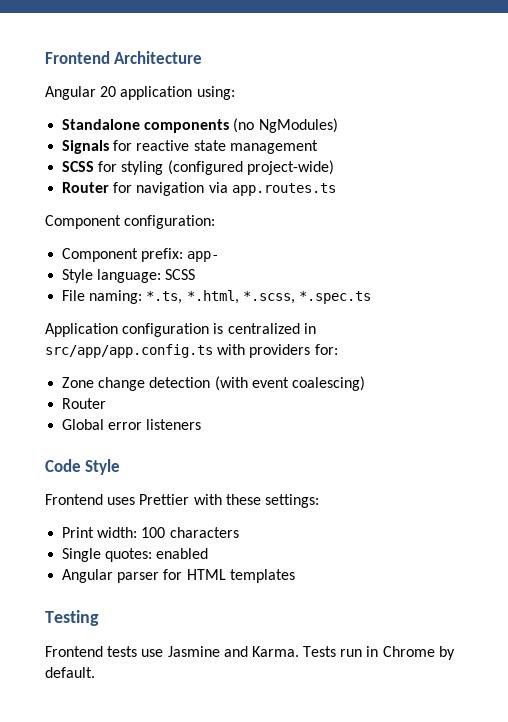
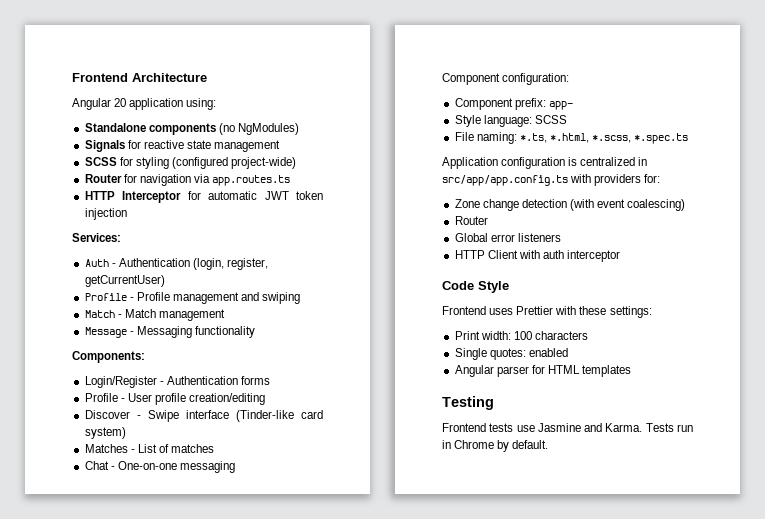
+ HTTP Interceptor for automatic JWT token injection
+ Services:
+ Auth - Authentication (login, register, getCurrentUser)
+ Profile - Profile management and swiping
+ Match - Match management
+ Message - Messaging functionality
+ Components:
+ Login/Register - Authentication forms
+ Profile - User profile creation/editing
+ Discover - Swipe interface (Tinder-like card system)
+ Matches - List of matches
+ Chat - One-on-one messaging
+ HTTP Client with auth interceptor

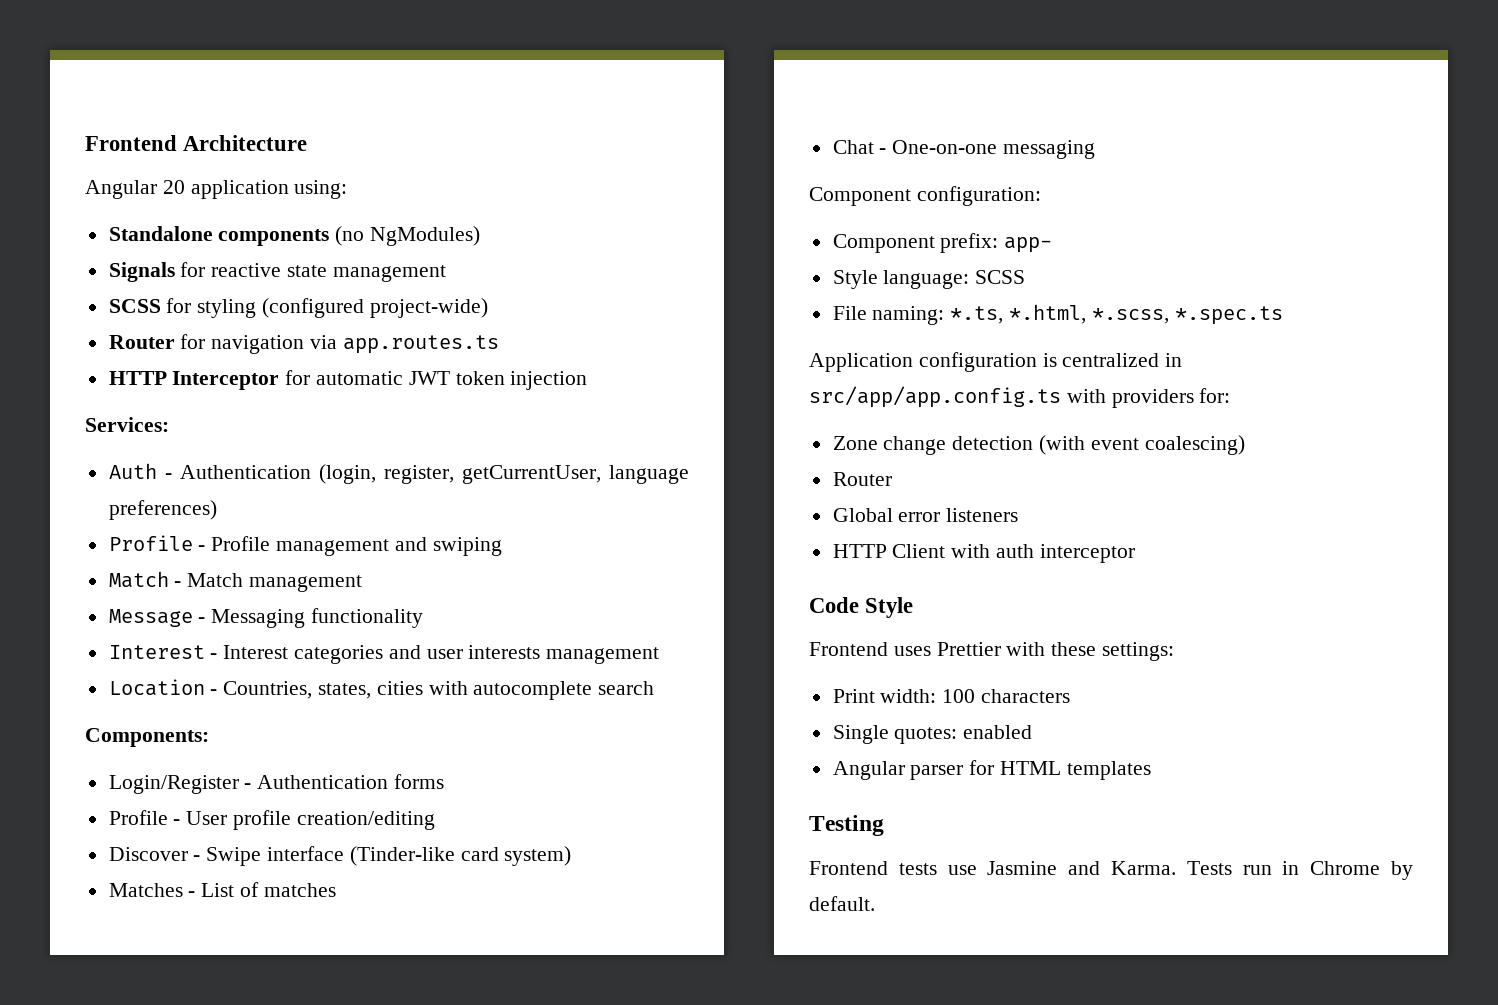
- Auth - Authentication (login, register, getCurrentUser)
+ Auth - Authentication (login, register, getCurrentUser, language preferences)
+ Interest - Interest categories and user interests management
+ Location - Countries, states, cities with autocomplete search

